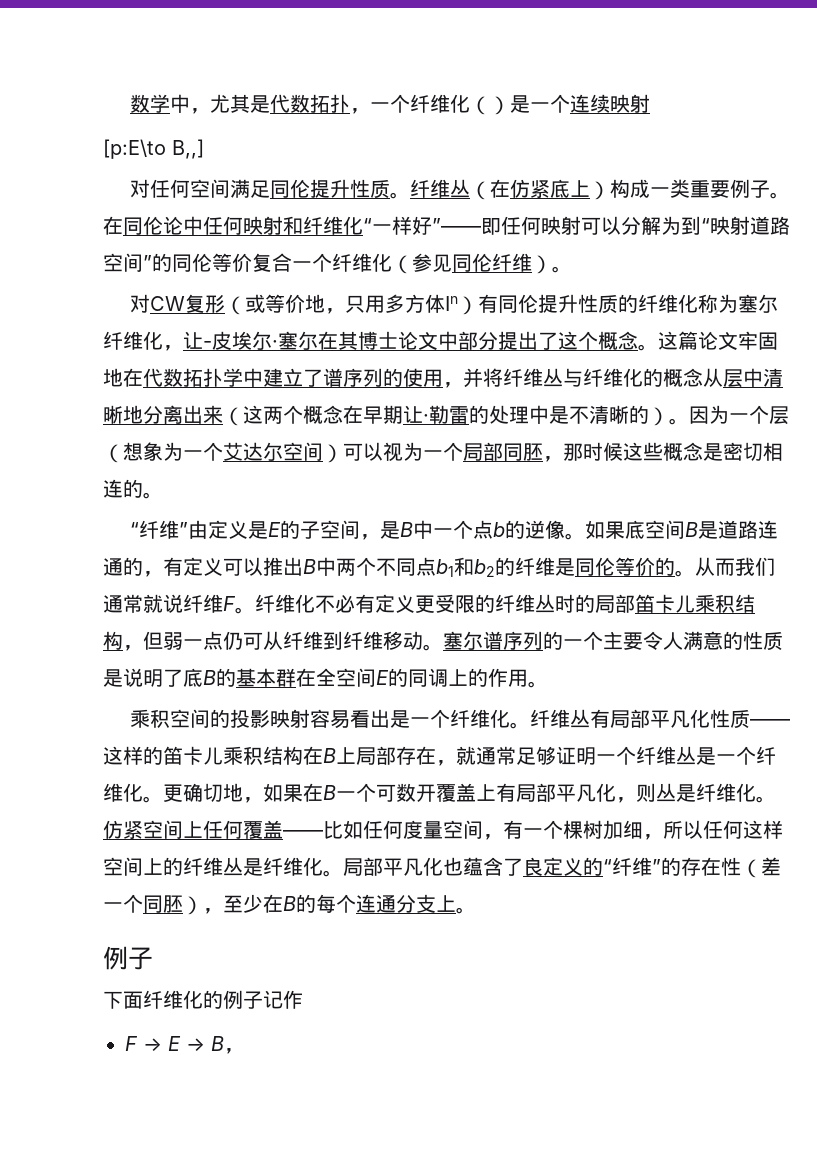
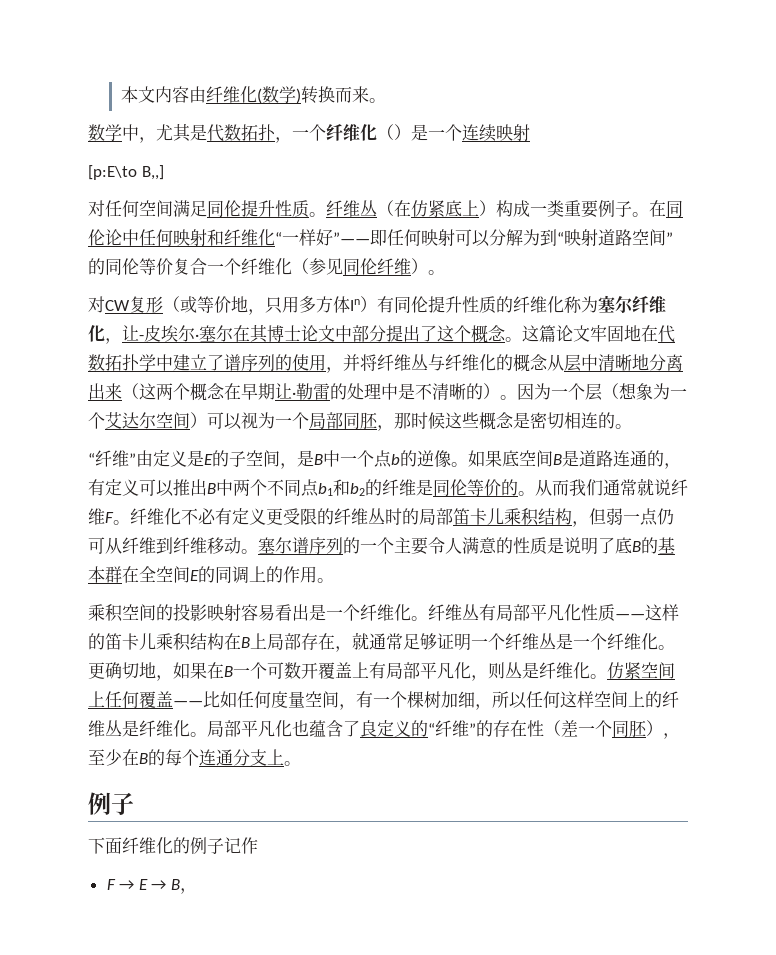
+ 本文内容由纤维化(数学)转换而来。

